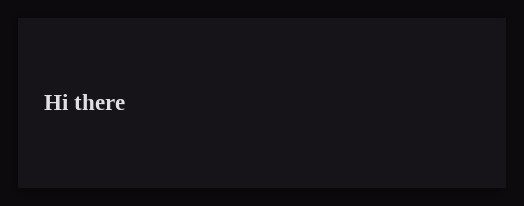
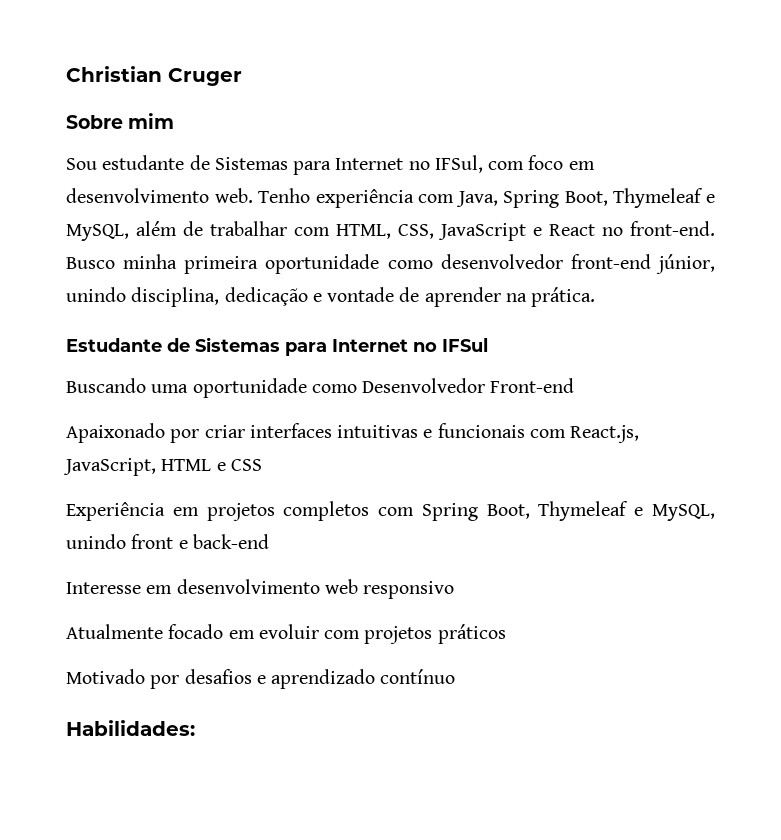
- Hi there
+ Christian Cruger
+ Sobre mim
+ Sou estudante de Sistemas para Internet no IFSul, com foco em desenvolvimento web. Tenho experiência com Java, Spring Boot, Thymeleaf e MySQL, além de trabalhar com HTML, CSS, JavaScript e React no front-end. Busco minha primeira oportunidade como desenvolvedor front-end júnior, unindo disciplina, dedicação e vontade de aprender na prática.
+ Estudante de Sistemas para Internet no IFSul
+ Buscando uma oportunidade como Desenvolvedor Front-end
+ Apaixonado por criar interfaces intuitivas e funcionais com React.js, JavaScript, HTML e CSS
+ Experiência em projetos completos com Spring Boot, Thymeleaf e MySQL, unindo front e back-end
+ Interesse em desenvolvimento web responsivo
+ Atualmente focado em evoluir com projetos práticos
+ Motivado por desafios e aprendizado contínuo
+ Habilidades:

